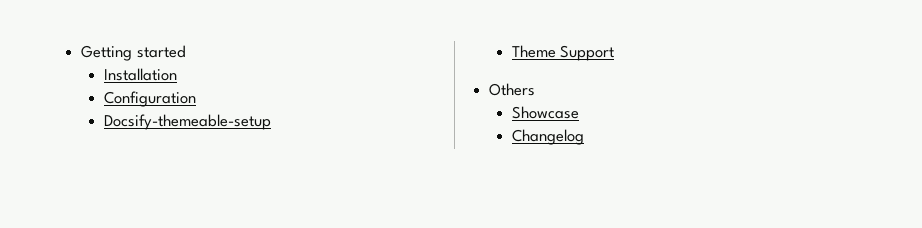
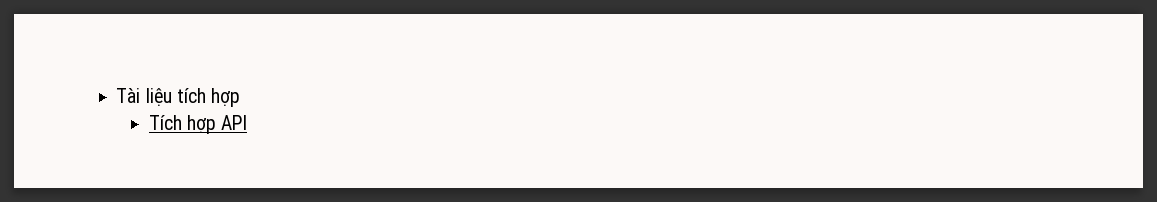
- Getting started
- Installation
- Configuration
- Docsify-themeable-setup
- Theme Support
- Others
- Showcase
- Changelog
+ Tài liệu tích hợp
+ Tích hợp API

